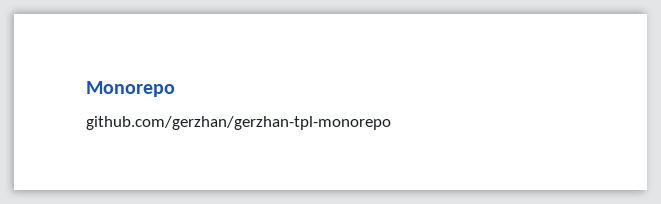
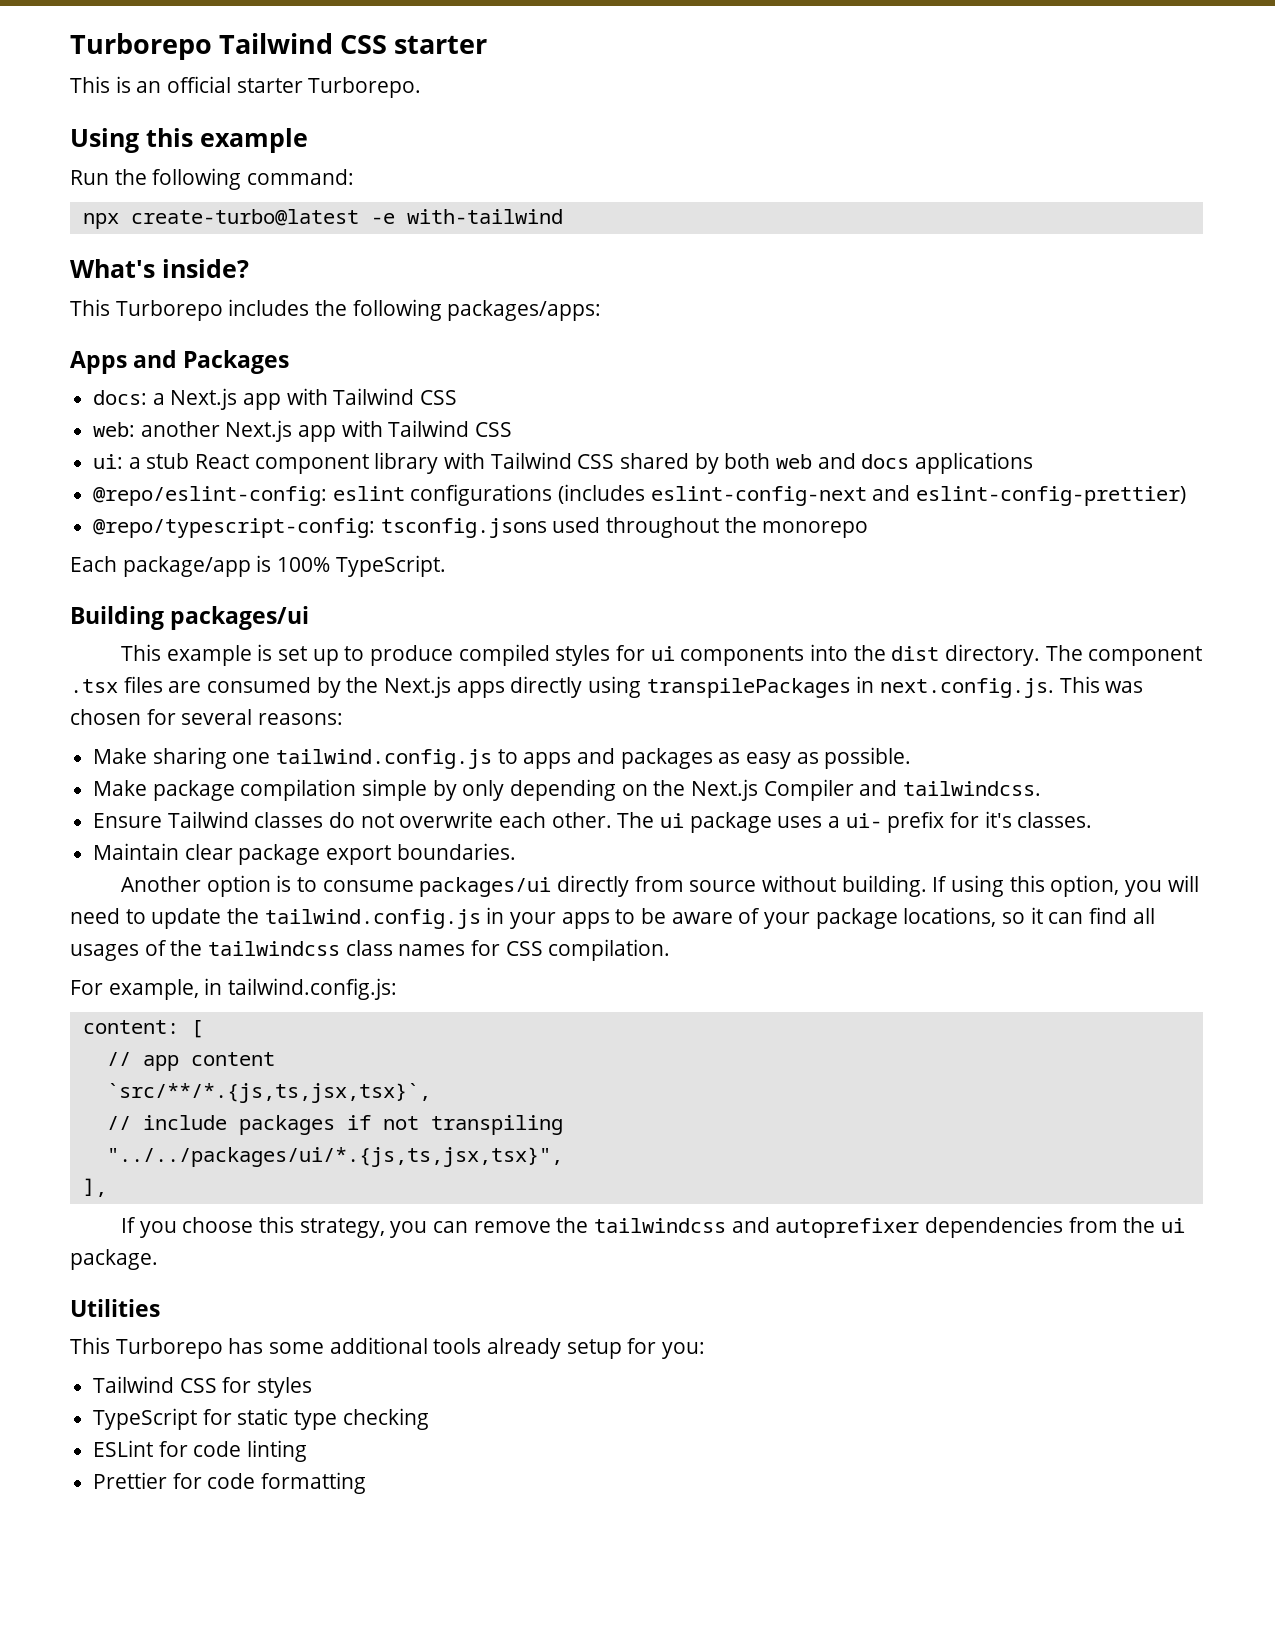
- Monorepo
- github.com/gerzhan/gerzhan-tpl-monorepo
+ Turborepo Tailwind CSS starter
+ This is an official starter Turborepo.
+ Using this example
+ Run the following command:
+ npx create-turbo@latest -e with-tailwind
+ What's inside?
+ This Turborepo includes the following packages/apps:
+ Apps and Packages
+ docs: a Next.js app with Tailwind CSS
+ web: another Next.js app with Tailwind CSS
+ ui: a stub React component library with Tailwind CSS shared by both web and docs applications
+ @repo/eslint-config: eslint configurations (includes eslint-config-next and eslint-config-prettier)
+ @repo/typescript-config: tsconfig.jsons used throughout the monorepo
+ Each package/app is 100% TypeScript.
+ Building packages/ui
+ This example is set up to produce compiled styles for ui components into the dist directory. The component .tsx files are consumed by the Next.js apps directly using transpilePackages in next.config.js. This was chosen for several reasons:
+ Make sharing one tailwind.config.js to apps and packages as easy as possible.
+ Make package compilation simple by only depending on the Next.js Compiler and tailwindcss.
+ Ensure Tailwind classes do not overwrite each other. The ui package uses a ui- prefix for it's classes.
+ Maintain clear package export boundaries.
+ Another option is to consume packages/ui directly from source without building. If using this option, you will need to update the tailwind.config.js in your apps to be aware of your package locations, so it can find all usages of the tailwindcss class names for CSS compilation.
+ For example, in tailwind.config.js:
+ content: [
+ // app content
+ `src/**/*.{js,ts,jsx,tsx}`,
+ // include packages if not transpiling
+ "../../packages/ui/*.{js,ts,jsx,tsx}",
+ ],
+ If you choose this strategy, you can remove the tailwindcss and autoprefixer dependencies from the ui package.
+ Utilities
+ This Turborepo has some additional tools already setup for you:
+ Tailwind CSS for styles
+ TypeScript for static type checking
+ ESLint for code linting
+ Prettier for code formatting

